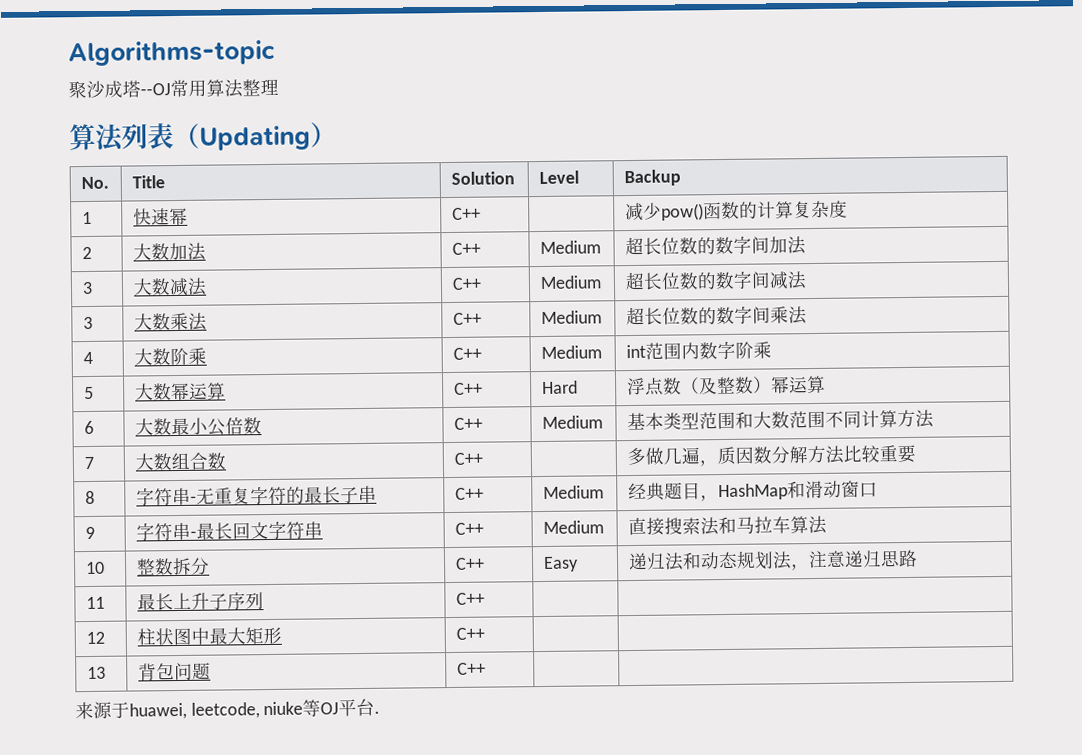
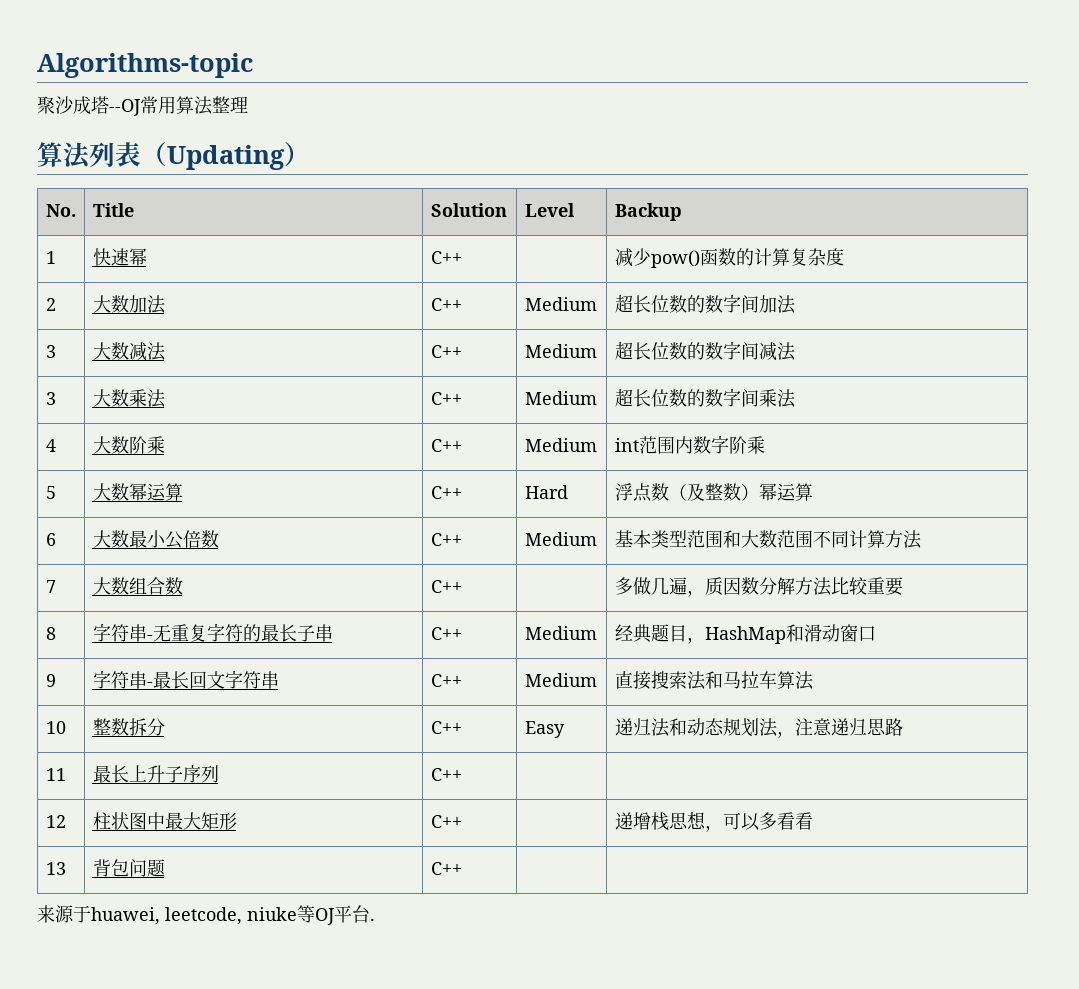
- 12 | 柱状图中最大矩形 | C++ | |
+ 12 | 柱状图中最大矩形 | C++ | | 递增栈思想，可以多看看

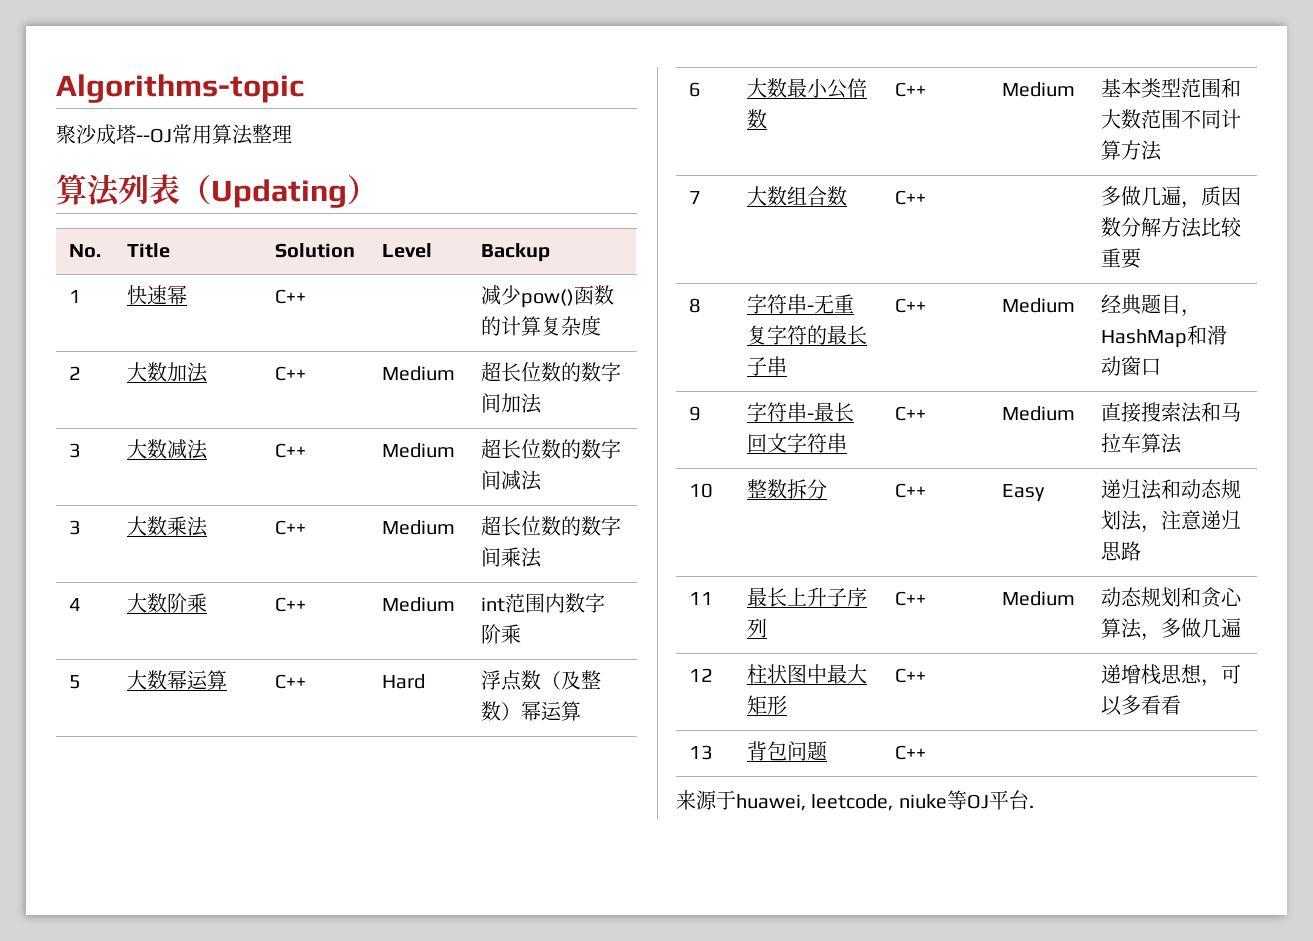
- 11 | 最长上升子序列 | C++ | |
+ 11 | 最长上升子序列 | C++ | Medium | 动态规划和贪心算法，多做几遍

